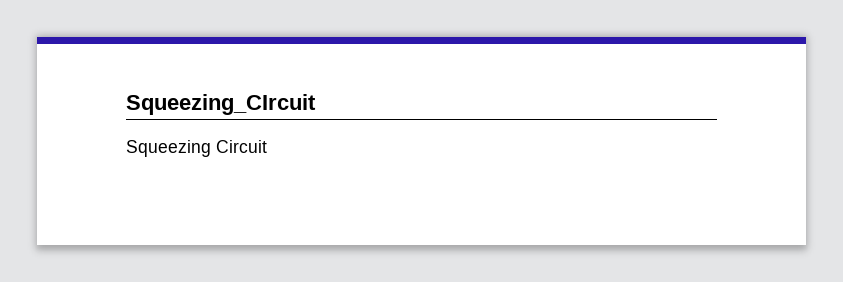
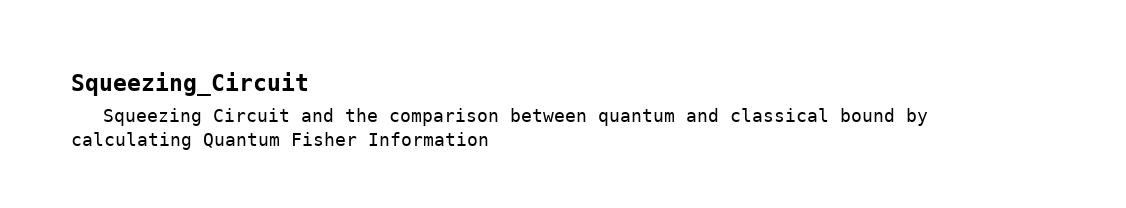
- Squeezing_CIrcuit
+ Squeezing_Circuit
- Squeezing Circuit
+ Squeezing Circuit and the comparison between quantum and classical bound by calculating Quantum Fisher Information

